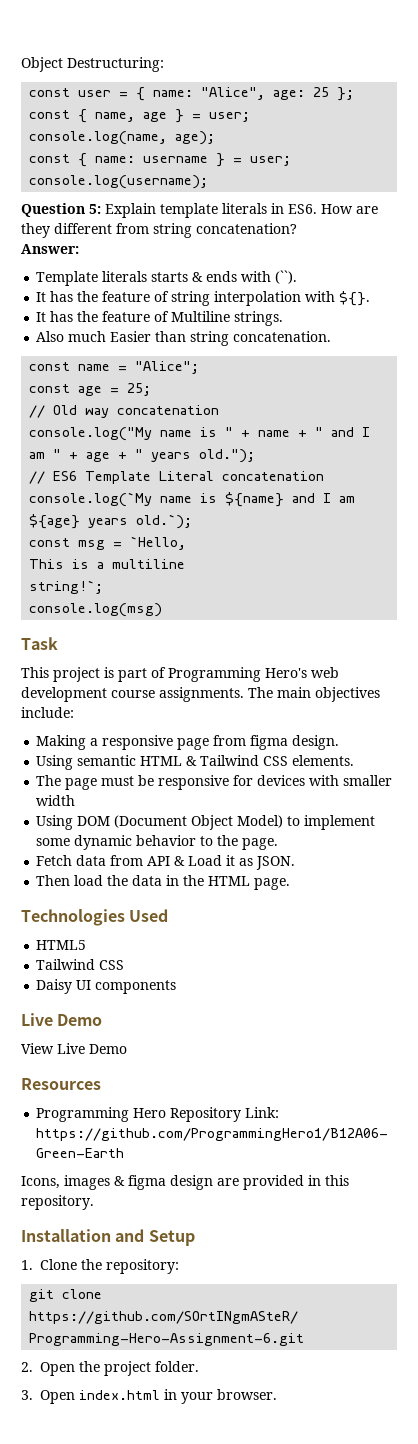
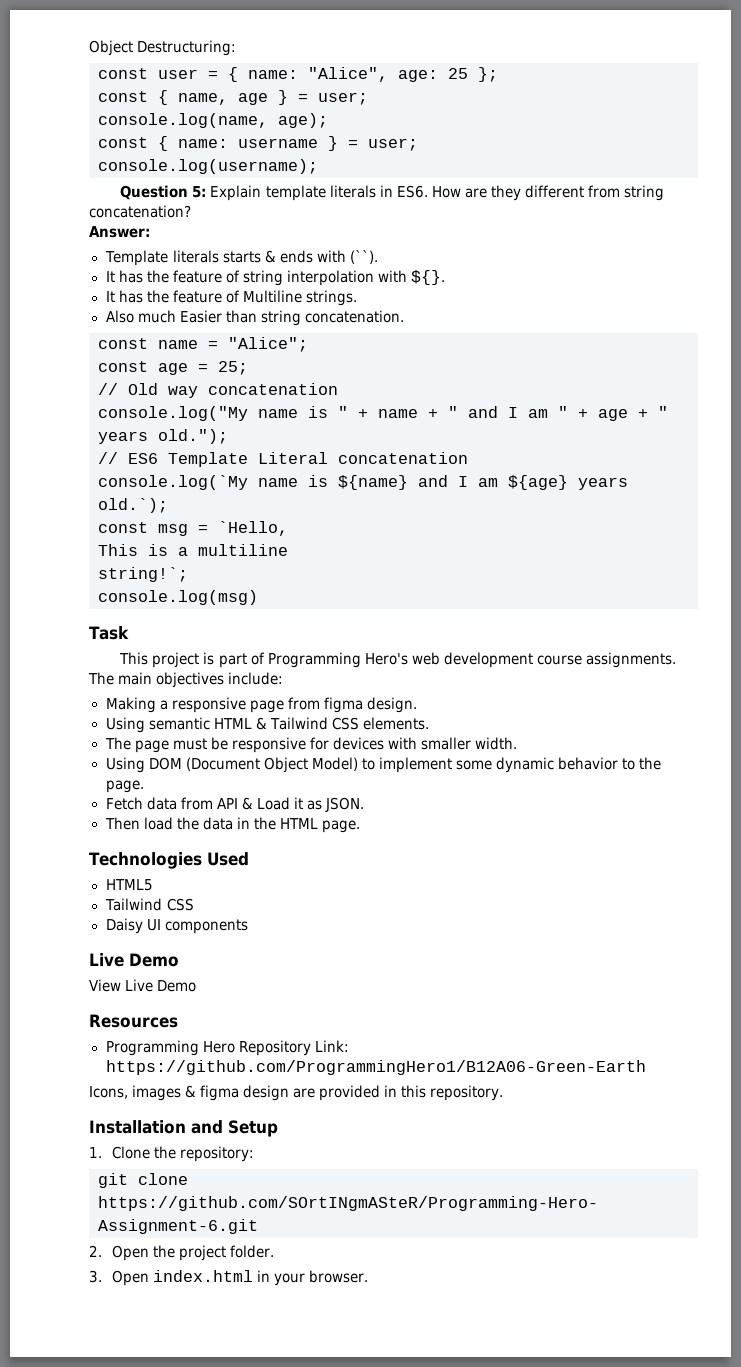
- The page must be responsive for devices with smaller width
+ The page must be responsive for devices with smaller width.

